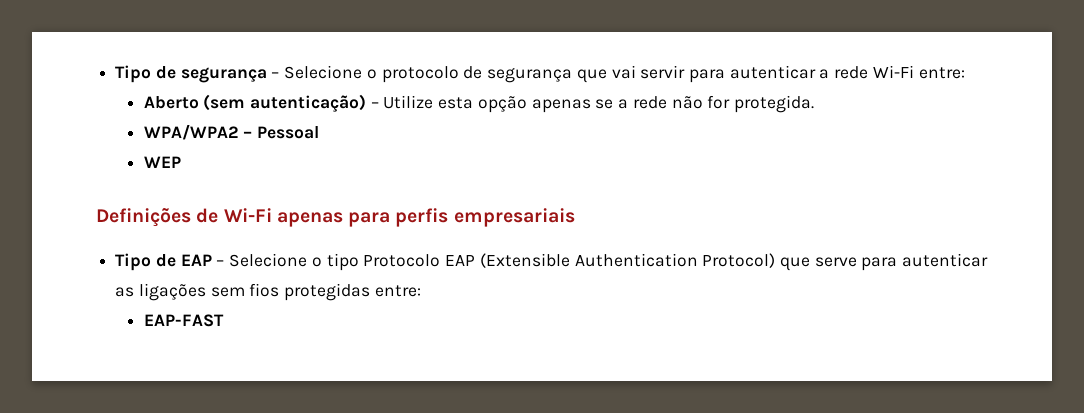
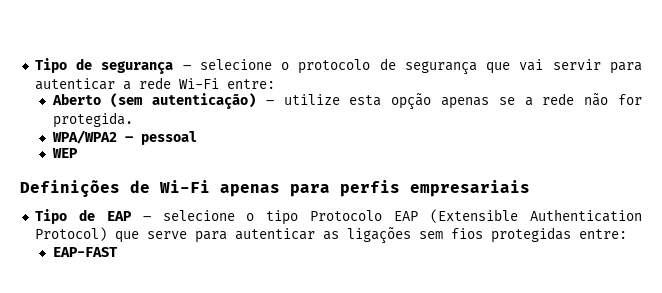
- Tipo de segurança – Selecione o protocolo de segurança que vai servir para autenticar a rede Wi-Fi entre:
+ Tipo de segurança – selecione o protocolo de segurança que vai servir para autenticar a rede Wi-Fi entre:
- Aberto (sem autenticação) – Utilize esta opção apenas se a rede não for protegida.
+ Aberto (sem autenticação) – utilize esta opção apenas se a rede não for protegida.
- WPA/WPA2 – Pessoal
+ WPA/WPA2 – pessoal
- Tipo de EAP – Selecione o tipo Protocolo EAP (Extensible Authentication Protocol) que serve para autenticar as ligações sem fios protegidas entre:
+ Tipo de EAP – selecione o tipo Protocolo EAP (Extensible Authentication Protocol) que serve para autenticar as ligações sem fios protegidas entre:

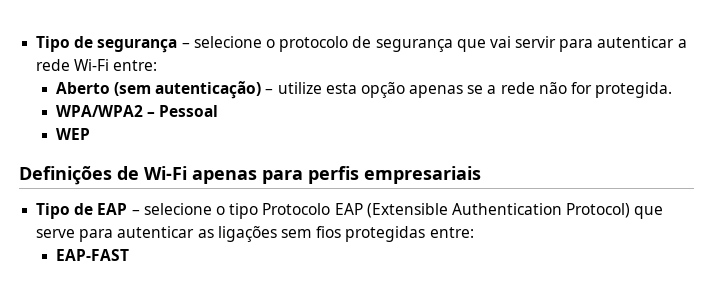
- WPA/WPA2 – pessoal
+ WPA/WPA2 – Pessoal

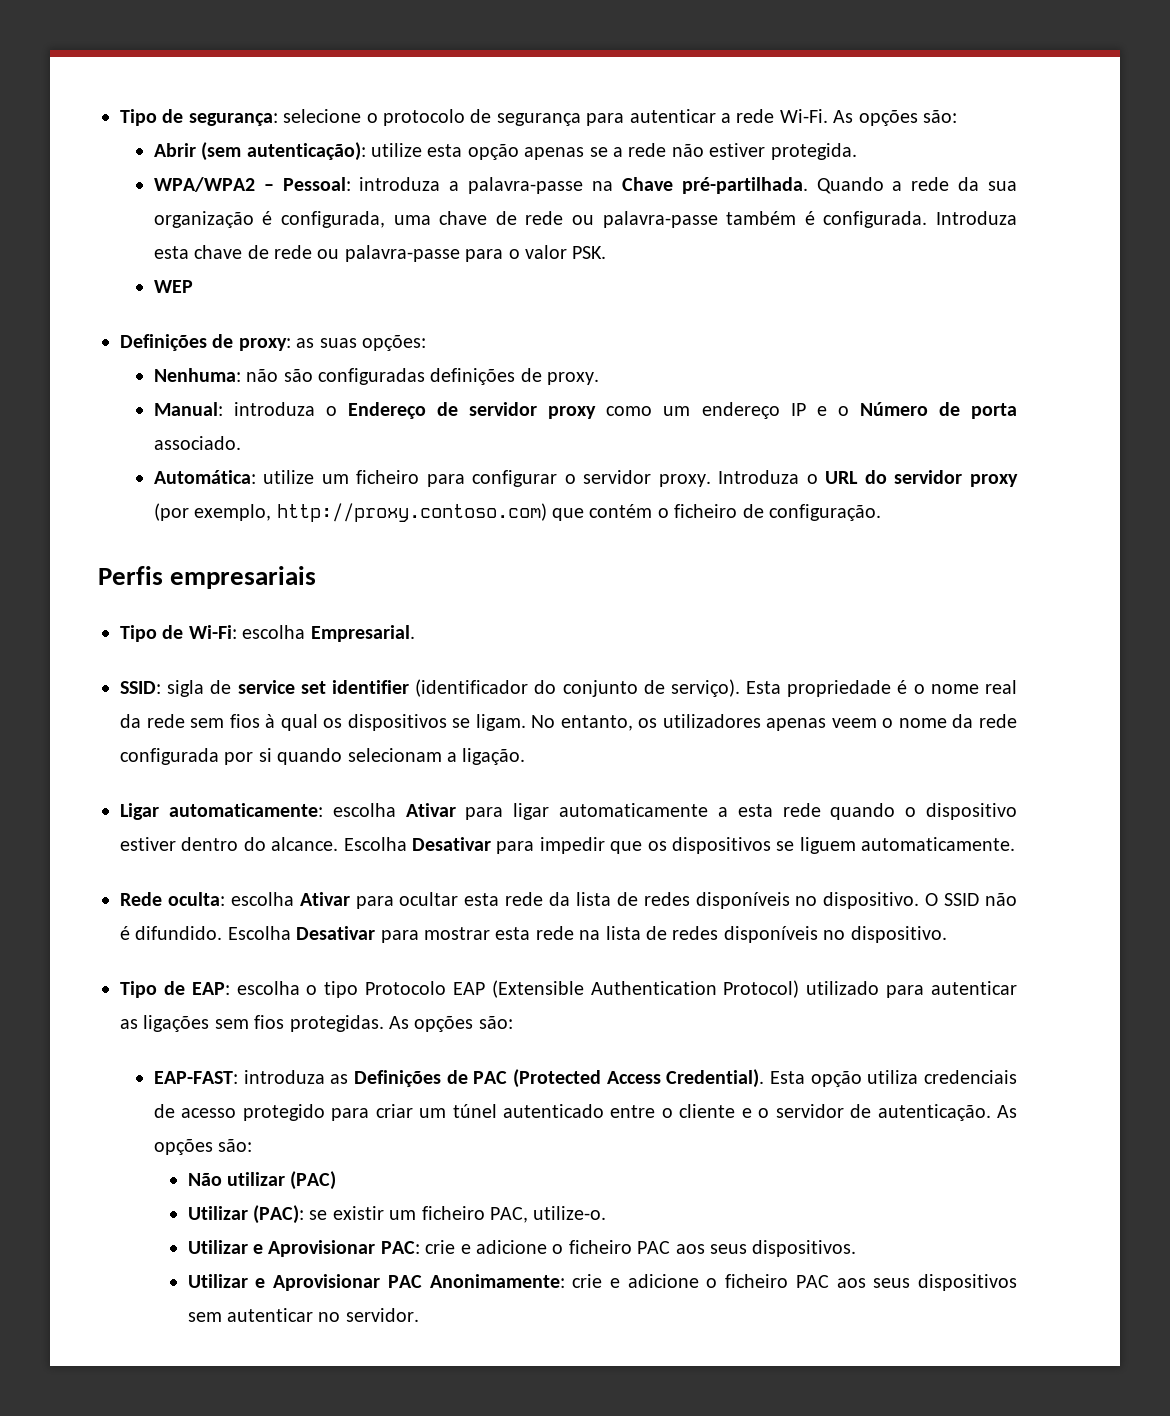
- Tipo de segurança – selecione o protocolo de segurança que vai servir para autenticar a rede Wi-Fi entre:
- Aberto (sem autenticação) – utilize esta opção apenas se a rede não for protegida.
+ Tipo de segurança: selecione o protocolo de segurança para autenticar a rede Wi-Fi. As opções são:
+ Abrir (sem autenticação): utilize esta opção apenas se a rede não estiver protegida.
- WPA/WPA2 – Pessoal
+ WPA/WPA2 – Pessoal: introduza a palavra-passe na Chave pré-partilhada. Quando a rede da sua organização é configurada, uma chave de rede ou palavra-passe também é configurada. Introduza esta chave de rede ou palavra-passe para o valor PSK.
  WEP
- Definições de Wi-Fi apenas para perfis empresariais
- Tipo de EAP – selecione o tipo Protocolo EAP (Extensible Authentication Protocol) que serve para autenticar as ligações sem fios protegidas entre:
- EAP-FAST
+ Definições de proxy: as suas opções:
+ Nenhuma: não são configuradas definições de proxy.
+ Manual: introduza o Endereço de servidor proxy como um endereço IP e o Número de porta associado.
+ Automática: utilize um ficheiro para configurar o servidor proxy. Introduza o URL do servidor proxy (por exemplo, http://proxy.contoso.com) que contém o ficheiro de configuração.
+ Perfis empresariais
+ Tipo de Wi-Fi: escolha Empresarial.
+ SSID: sigla de service set identifier (identificador do conjunto de serviço). Esta propriedade é o nome real da rede sem fios à qual os dispositivos se ligam. No entanto, os utilizadores apenas veem o nome da rede configurada por si quando selecionam a ligação.
+ Ligar automaticamente: escolha Ativar para ligar automaticamente a esta rede quando o dispositivo estiver dentro do alcance. Escolha Desativar para impedir que os dispositivos se liguem automaticamente.
+ Rede oculta: escolha Ativar para ocultar esta rede da lista de redes disponíveis no dispositivo. O SSID não é difundido. Escolha Desativar para mostrar esta rede na lista de redes disponíveis no dispositivo.
+ Tipo de EAP: escolha o tipo Protocolo EAP (Extensible Authentication Protocol) utilizado para autenticar as ligações sem fios protegidas. As opções são:
+ EAP-FAST: introduza as Definições de PAC (Protected Access Credential). Esta opção utiliza credenciais de acesso protegido para criar um túnel autenticado entre o cliente e o servidor de autenticação. As opções são:
+ Não utilizar (PAC)
+ Utilizar (PAC): se existir um ficheiro PAC, utilize-o.
+ Utilizar e Aprovisionar PAC: crie e adicione o ficheiro PAC aos seus dispositivos.
+ Utilizar e Aprovisionar PAC Anonimamente: crie e adicione o ficheiro PAC aos seus dispositivos sem autenticar no servidor.

